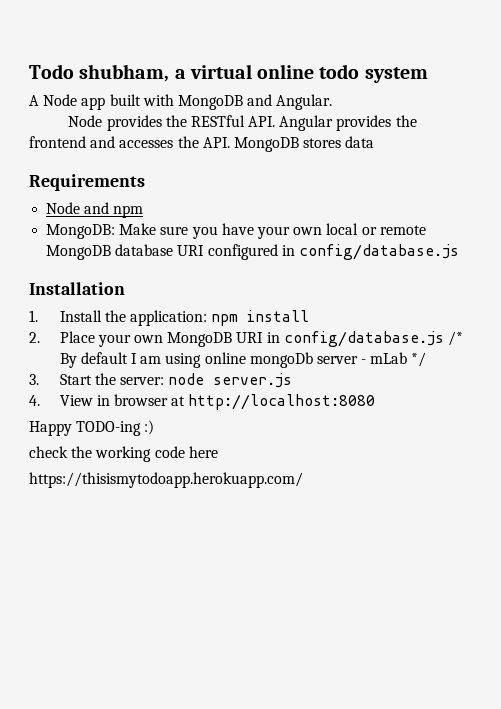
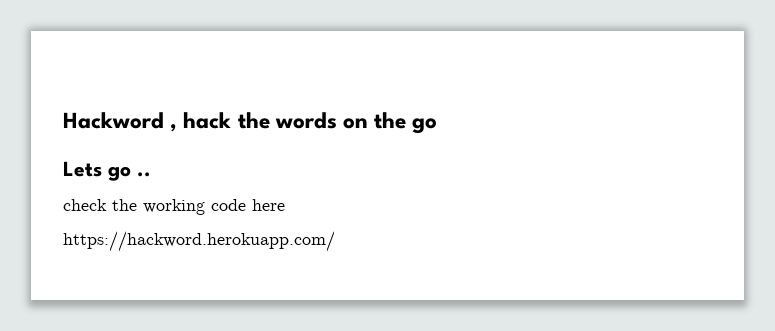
- Todo shubham, a virtual online todo system
- A Node app built with MongoDB and Angular.
- Node provides the RESTful API. Angular provides the frontend and accesses the API. MongoDB stores data
- Requirements
- Node and npm
- MongoDB: Make sure you have your own local or remote MongoDB database URI configured in config/database.js
- Installation
- 1. Install the application: npm install
- 2. Place your own MongoDB URI in config/database.js /* By default I am using online mongoDb server - mLab */
- 3. Start the server: node server.js
- 4. View in browser at http://localhost:8080
- Happy TODO-ing :)
+ Hackword , hack the words on the go
+ Lets go ..
- https://thisismytodoapp.herokuapp.com/
+ https://hackword.herokuapp.com/

